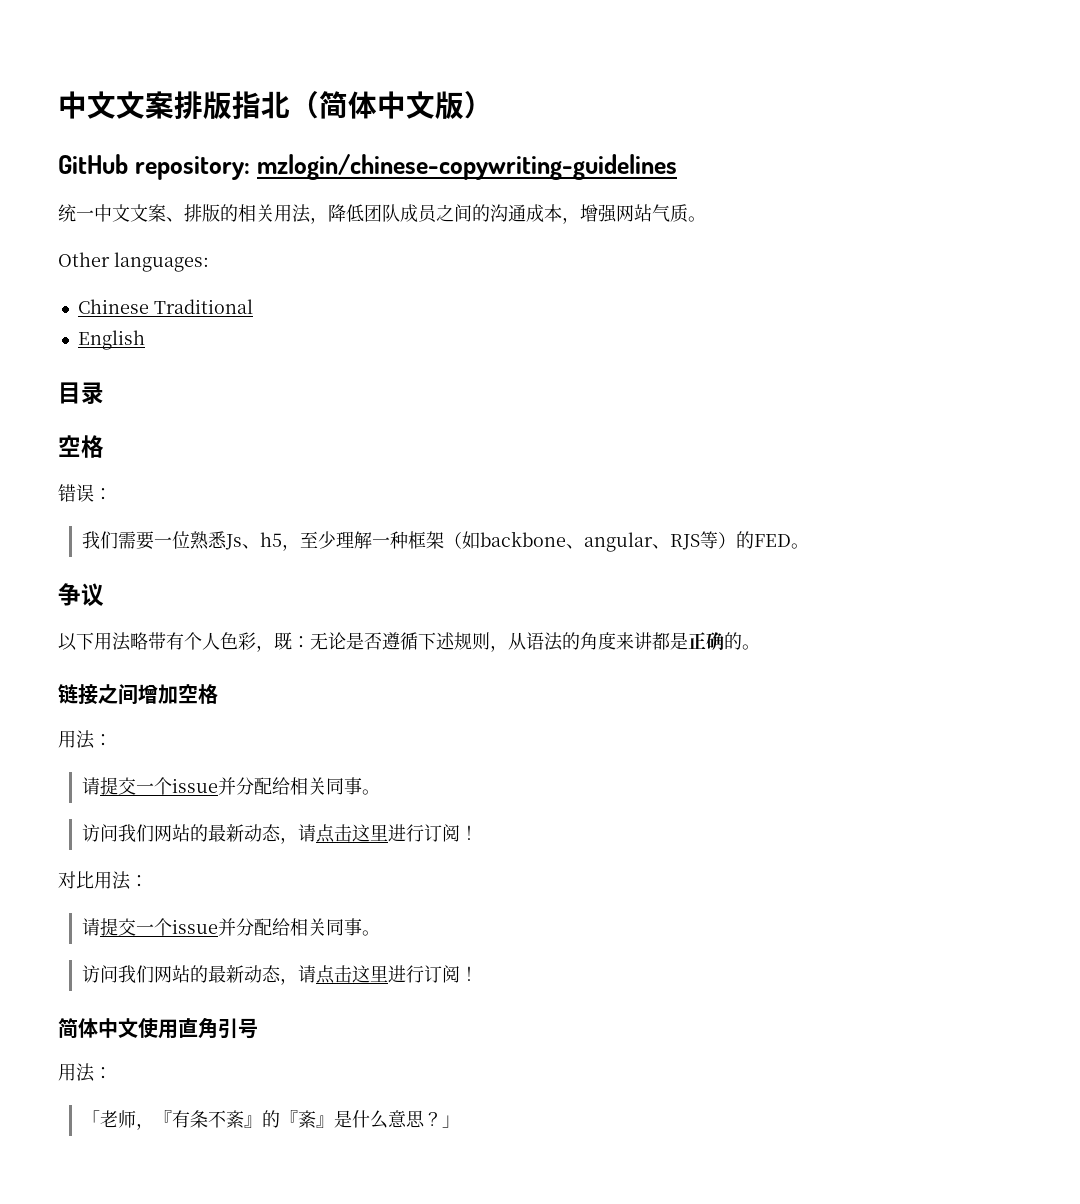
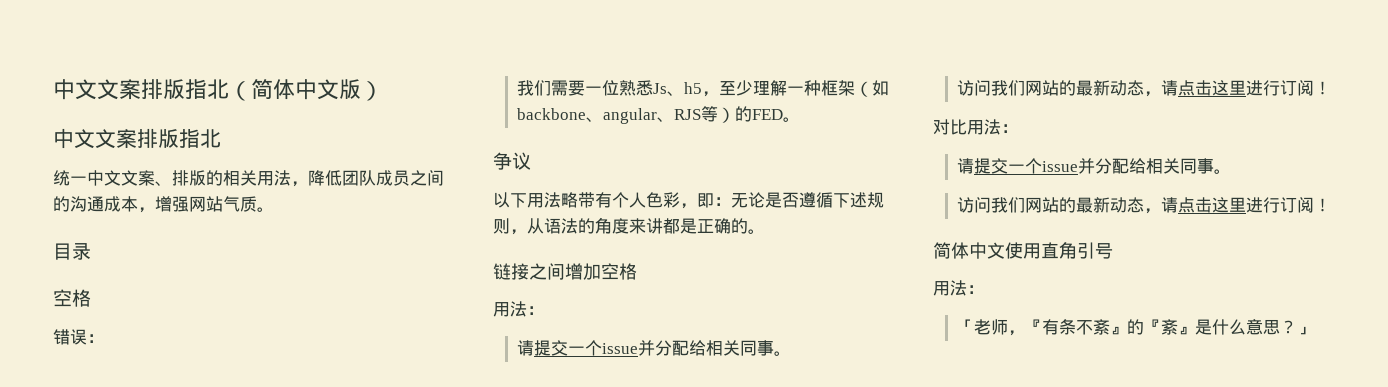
  中文文案排版指北（简体中文版）
- GitHub repository: mzlogin/chinese-copywriting-guidelines
+ 中文文案排版指北
- Other languages:
- Chinese Traditional
- English
- 以下用法略带有个人色彩，既：无论是否遵循下述规则，从语法的角度来讲都是正确的。
+ 以下用法略带有个人色彩，即：无论是否遵循下述规则，从语法的角度来讲都是正确的。

